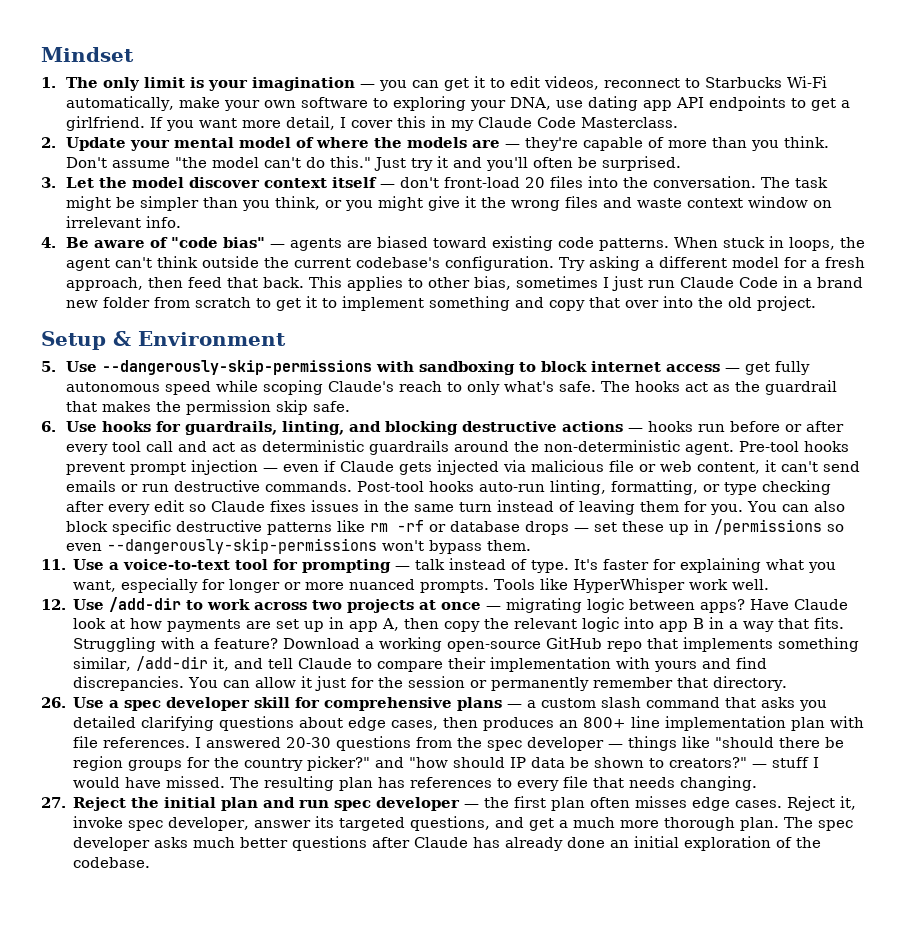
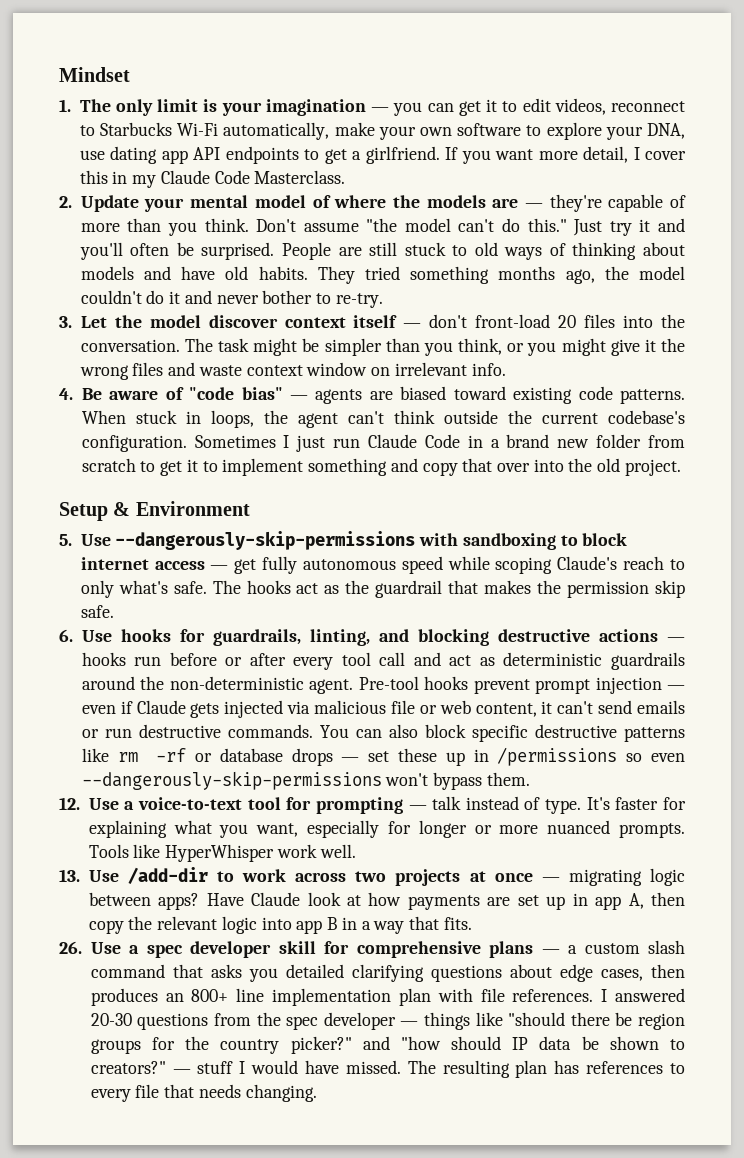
- 1. The only limit is your imagination — you can get it to edit videos, reconnect to Starbucks Wi-Fi automatically, make your own software to exploring your DNA, use dating app API endpoints to get a girlfriend.
+ 1. The only limit is your imagination — you can get it to edit videos, reconnect to Starbucks Wi-Fi automatically, make your own software to explore your DNA, use dating app API endpoints to get a girlfriend.
+ People are still stuck to old ways of thinking about models and have old habits. They tried something months ago, the model couldn't do it and never bother to re-try.
- Try asking a different model for a fresh approach, then feed that back. This applies to other bias, sometimes I just run Claude Code in a brand new folder from scratch to get it to implement something and copy that over into the old project.
+ Sometimes I just run Claude Code in a brand new folder from scratch to get it to implement something and copy that over into the old project.
- Post-tool hooks auto-run linting, formatting, or type checking after every edit so Claude fixes issues in the same turn instead of leaving them for you.
- 11. Use a voice-to-text tool for prompting — talk instead of type.
+ 12. Use a voice-to-text tool for prompting — talk instead of type.
- 12. Use /add-dir to work across two projects at once — migrating logic between apps?
+ 13. Use /add-dir to work across two projects at once — migrating logic between apps?
- Struggling with a feature? Download a working open-source GitHub repo that implements something similar, /add-dir it, and tell Claude to compare their implementation with yours and find discrepancies. You can allow it just for the session or permanently remember that directory.
- 27. Reject the initial plan and run spec developer — the first plan often misses edge cases. Reject it, invoke spec developer, answer its targeted questions, and get a much more thorough plan. The spec developer asks much better questions after Claude has already done an initial exploration of the codebase.

